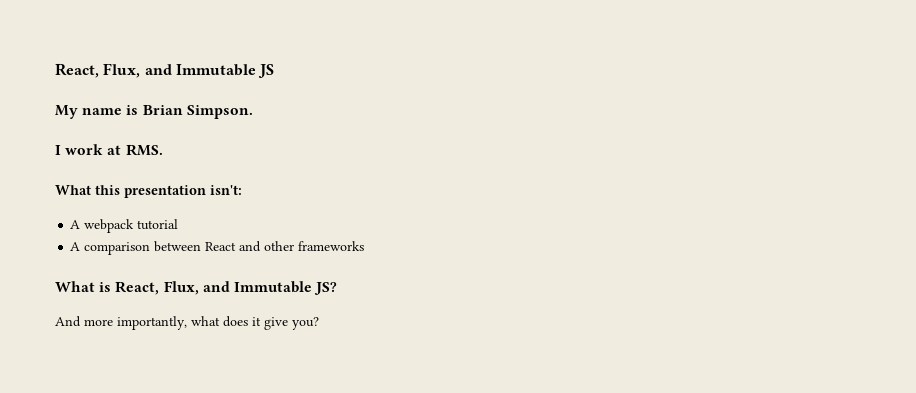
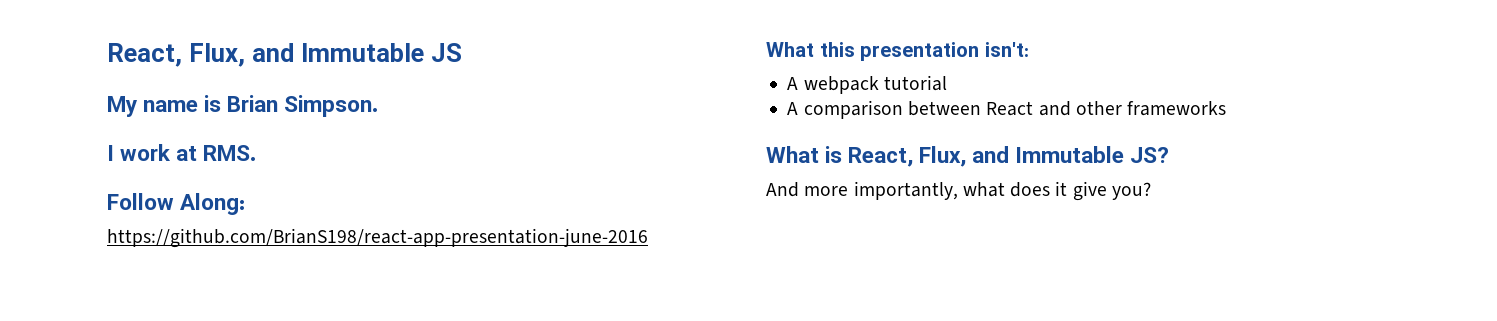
+ Follow Along:
+ https://github.com/BrianS198/react-app-presentation-june-2016

